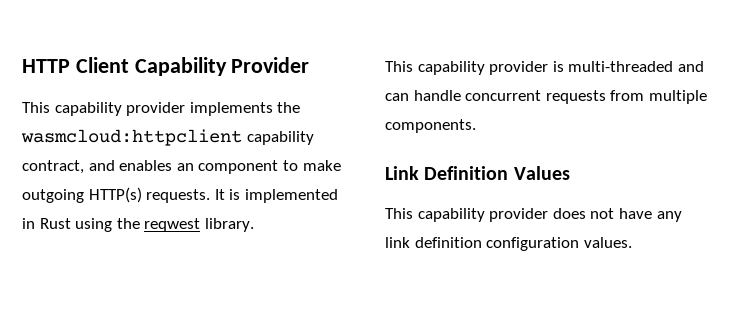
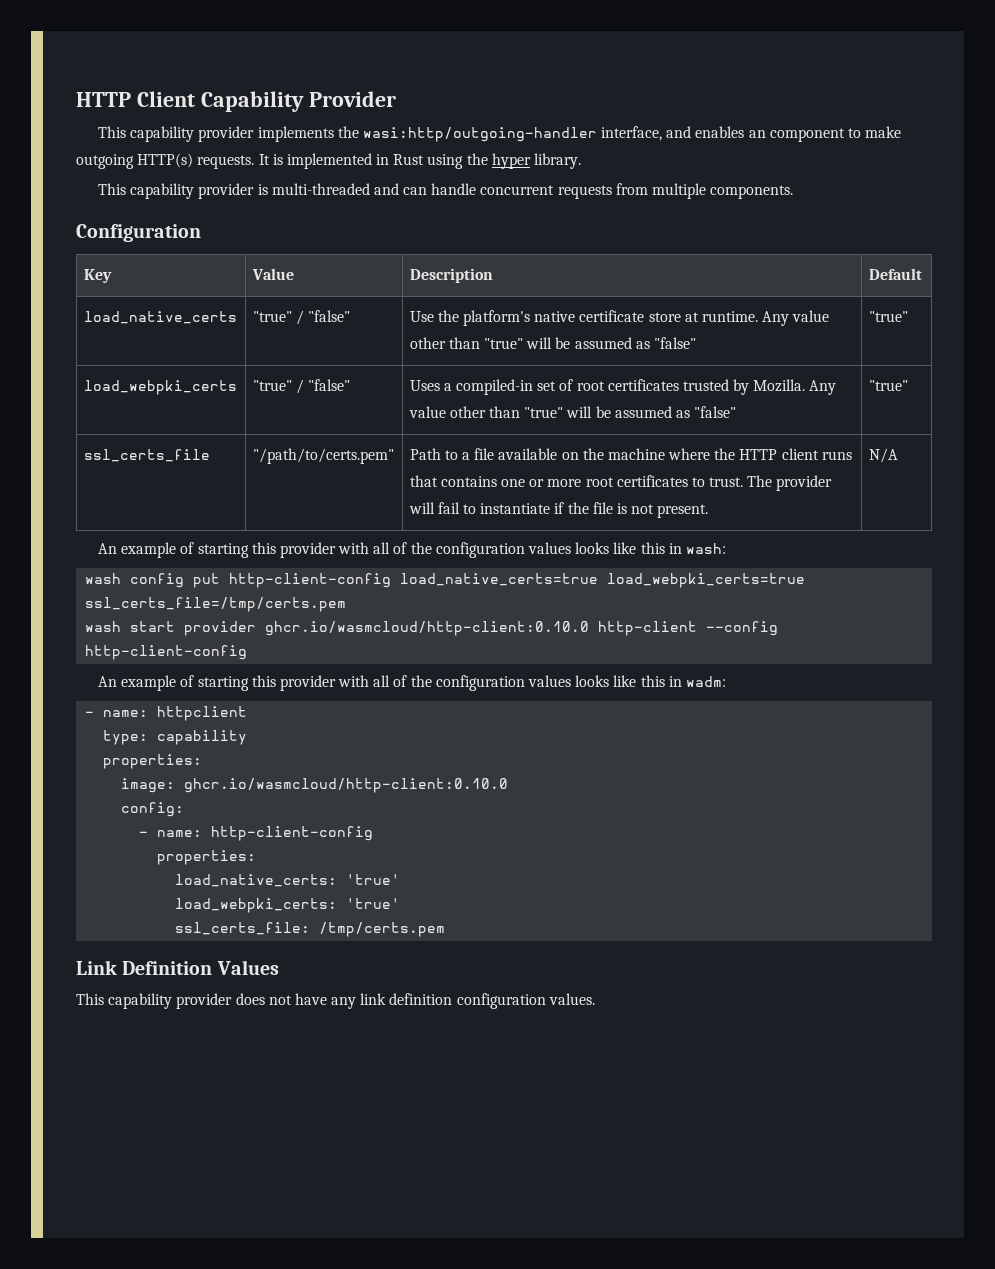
- This capability provider implements the wasmcloud:httpclient capability contract, and enables an component to make outgoing HTTP(s) requests.
+ This capability provider implements the wasi:http/outgoing-handler interface, and enables an component to make outgoing HTTP(s) requests.
- It is implemented in Rust using the reqwest library.
+ It is implemented in Rust using the hyper library.
+ Configuration
+ Key | Value | Description | Default
+ load_native_certs | "true" / "false" | Use the platform's native certificate store at runtime. Any value other than "true" will be assumed as "false" | "true"
+ load_webpki_certs | "true" / "false" | Uses a compiled-in set of root certificates trusted by Mozilla. Any value other than "true" will be assumed as "false" | "true"
+ ssl_certs_file | "/path/to/certs.pem" | Path to a file available on the machine where the HTTP client runs that contains one or more root certificates to trust. The provider will fail to instantiate if the file is not present. | N/A
+ An example of starting this provider with all of the configuration values looks like this in wash:
+ wash config put http-client-config load_native_certs=true load_webpki_certs=true ssl_certs_file=/tmp/certs.pem
+ wash start provider ghcr.io/wasmcloud/http-client:0.10.0 http-client --config http-client-config
+ An example of starting this provider with all of the configuration values looks like this in wadm:
+ - name: httpclient
+ type: capability
+ properties:
+ image: ghcr.io/wasmcloud/http-client:0.10.0
+ config:
+ - name: http-client-config
+ properties:
+ load_native_certs: 'true'
+ load_webpki_certs: 'true'
+ ssl_certs_file: /tmp/certs.pem

